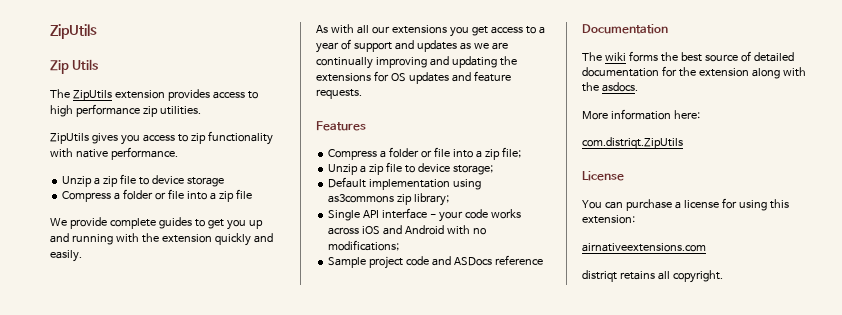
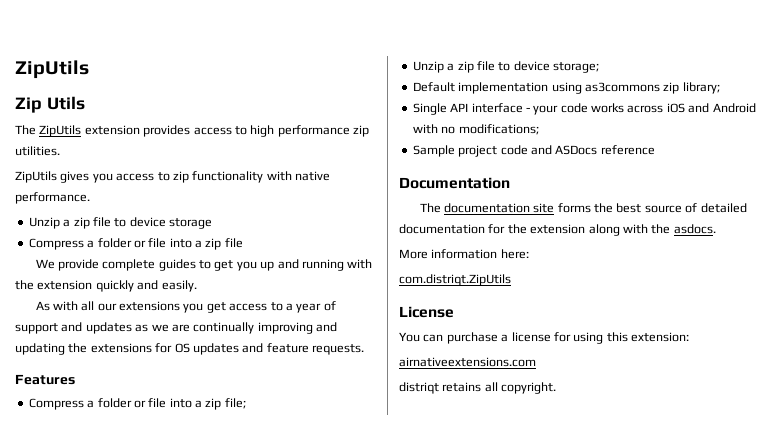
- The wiki forms the best source of detailed documentation for the extension along with the asdocs.
+ The documentation site forms the best source of detailed documentation for the extension along with the asdocs.

